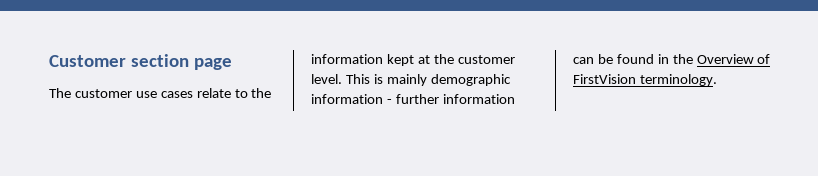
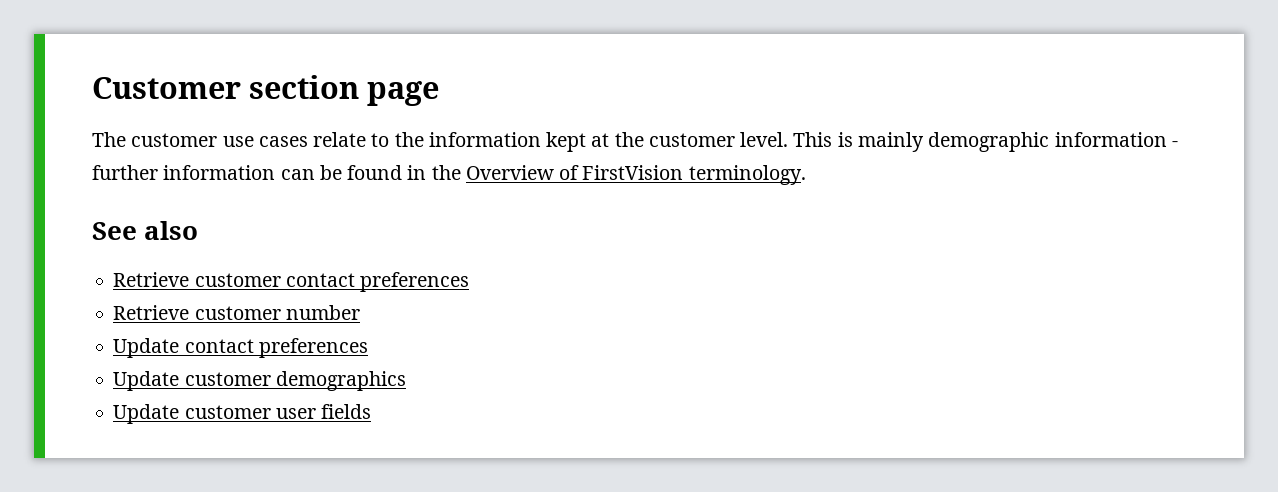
+ See also
+ Retrieve customer contact preferences
+ Retrieve customer number
+ Update contact preferences
+ Update customer demographics
+ Update customer user fields

